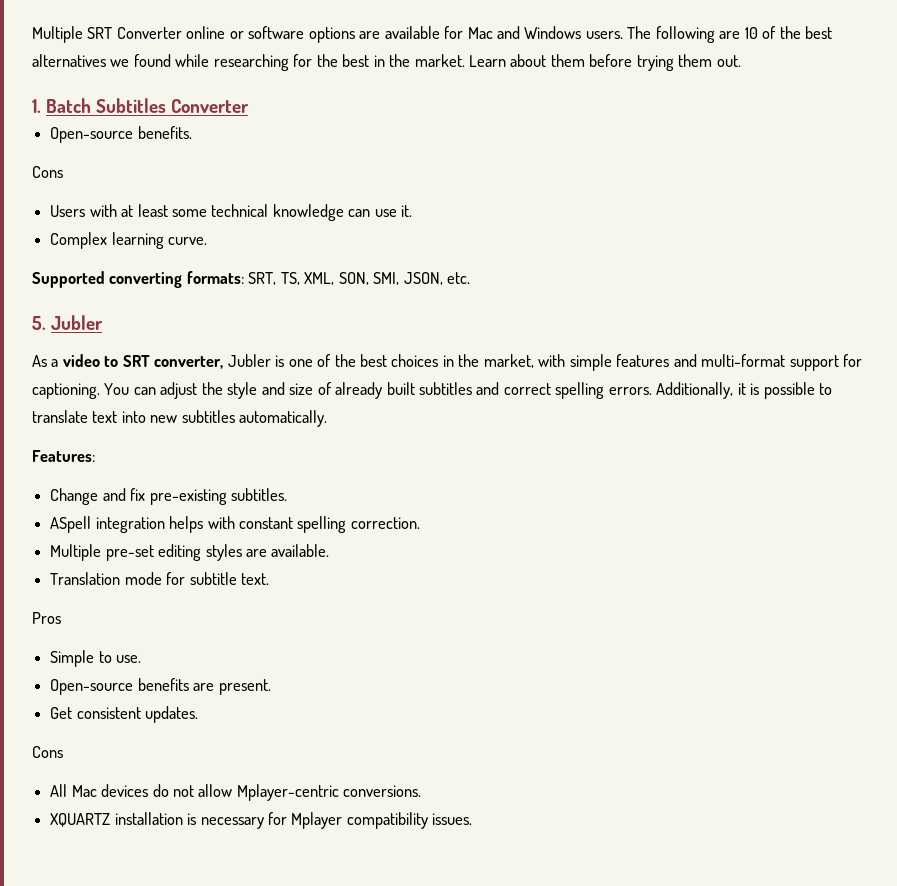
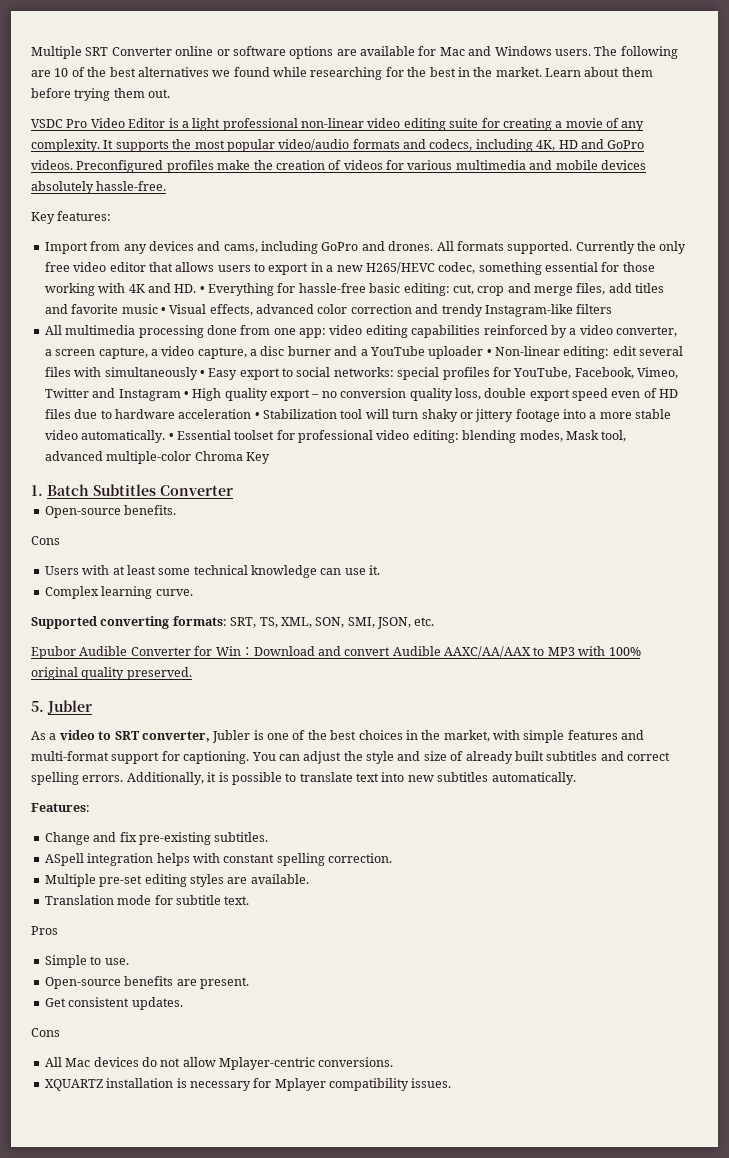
+ VSDC Pro Video Editor is a light professional non-linear video editing suite for creating a movie of any complexity. It supports the most popular video/audio formats and codecs, including 4K, HD and GoPro videos. Preconfigured profiles make the creation of videos for various multimedia and mobile devices absolutely hassle-free.
+ Key features:
+ Import from any devices and cams, including GoPro and drones. All formats supported. Сurrently the only free video editor that allows users to export in a new H265/HEVC codec, something essential for those working with 4K and HD. • Everything for hassle-free basic editing: cut, crop and merge files, add titles and favorite music • Visual effects, advanced color correction and trendy Instagram-like filters
+ All multimedia processing done from one app: video editing capabilities reinforced by a video converter, a screen capture, a video capture, a disc burner and a YouTube uploader • Non-linear editing: edit several files with simultaneously • Easy export to social networks: special profiles for YouTube, Facebook, Vimeo, Twitter and Instagram • High quality export – no conversion quality loss, double export speed even of HD files due to hardware acceleration • Stabilization tool will turn shaky or jittery footage into a more stable video automatically. • Essential toolset for professional video editing: blending modes, Mask tool, advanced multiple-color Chroma Key
+ Epubor Audible Converter for Win：Download and convert Audible AAXC/AA/AAX to MP3 with 100% original quality preserved.

